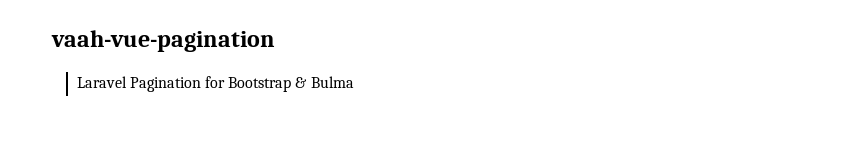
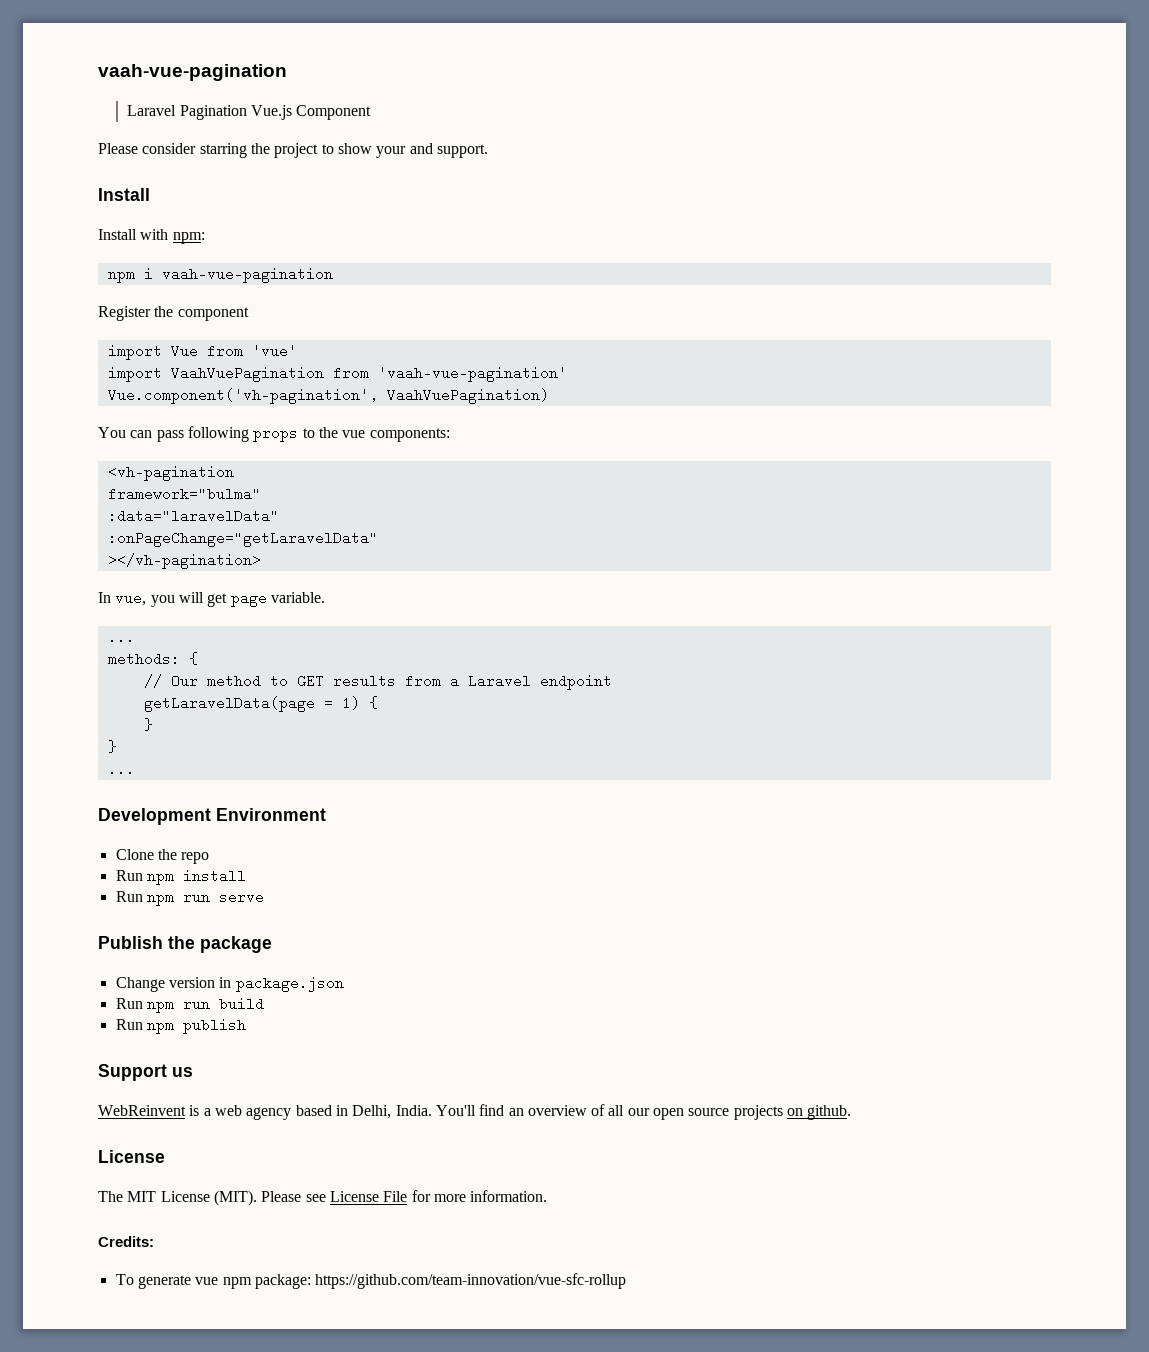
- Laravel Pagination for Bootstrap & Bulma
+ Laravel Pagination Vue.js Component
+ Please consider starring the project to show your and support.
+ Install
+ Install with npm:
+ npm i vaah-vue-pagination
+ Register the component
+ import Vue from 'vue'
+ import VaahVuePagination from 'vaah-vue-pagination'
+ Vue.component('vh-pagination', VaahVuePagination)
+ You can pass following props to the vue components:
+ <vh-pagination
+ framework="bulma"
+ :data="laravelData"
+ :onPageChange="getLaravelData"
+ ></vh-pagination>
+ In vue, you will get page variable.
+ ...
+ methods: {
+ // Our method to GET results from a Laravel endpoint
+ getLaravelData(page = 1) {
+ }
+ }
+ ...
+ Development Environment
+ Clone the repo
+ Run npm install
+ Run npm run serve
+ Publish the package
+ Change version in package.json
+ Run npm run build
+ Run npm publish
+ Support us
+ WebReinvent is a web agency based in Delhi, India. You'll find an overview of all our open source projects on github.
+ License
+ The MIT License (MIT). Please see License File for more information.
+ Credits:
+ To generate vue npm package: https://github.com/team-innovation/vue-sfc-rollup

